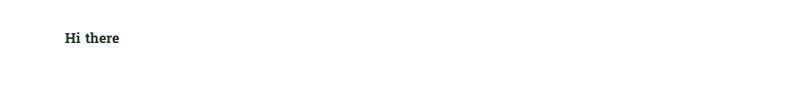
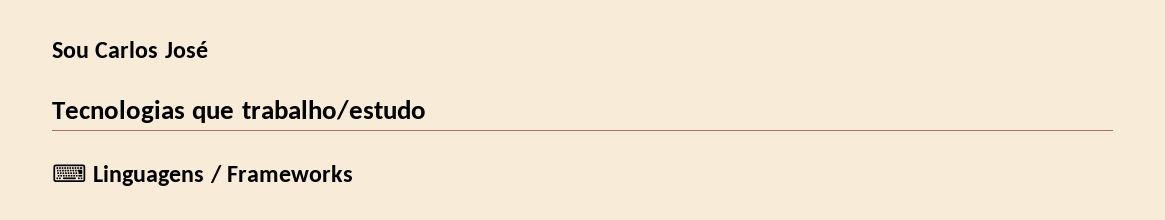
- Hi there
+ Sou Carlos José
+ Tecnologias que trabalho/estudo
+ ⌨ Linguagens / Frameworks

